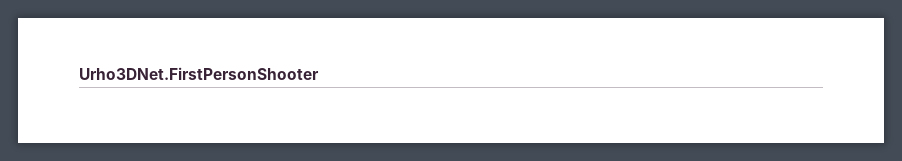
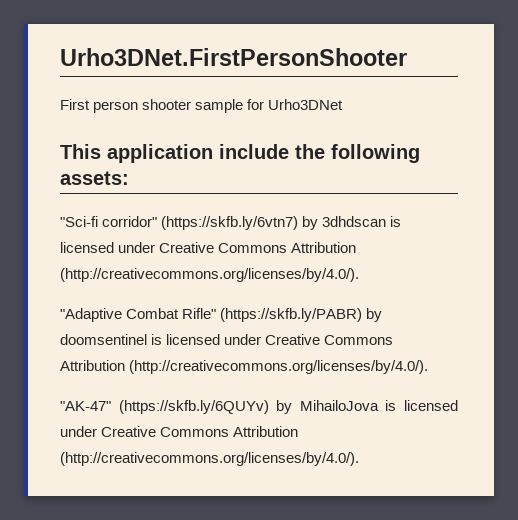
+ First person shooter sample for Urho3DNet
+ This application include the following assets:
+ "Sci-fi corridor" (https://skfb.ly/6vtn7) by 3dhdscan is licensed under Creative Commons Attribution (http://creativecommons.org/licenses/by/4.0/).
+ "Adaptive Combat Rifle" (https://skfb.ly/PABR) by doomsentinel is licensed under Creative Commons Attribution (http://creativecommons.org/licenses/by/4.0/).
+ "AK-47" (https://skfb.ly/6QUYv) by MihailoJova is licensed under Creative Commons Attribution (http://creativecommons.org/licenses/by/4.0/).

